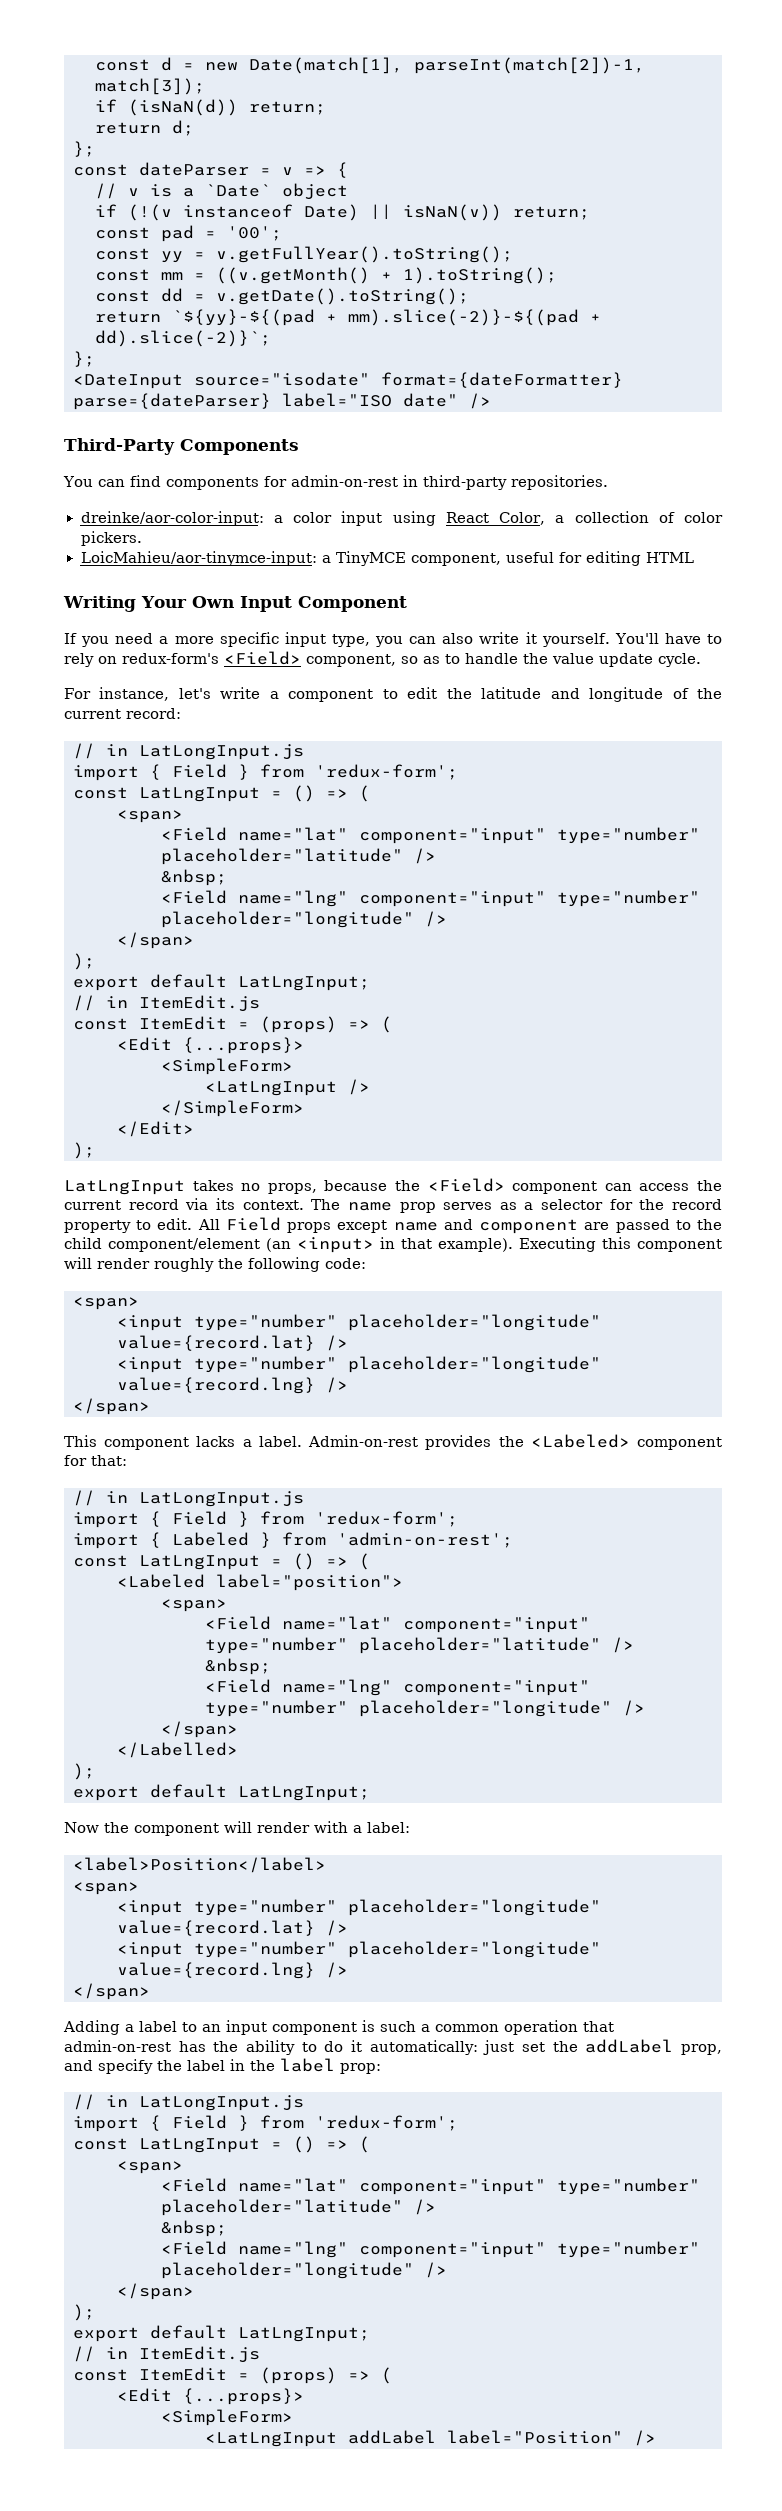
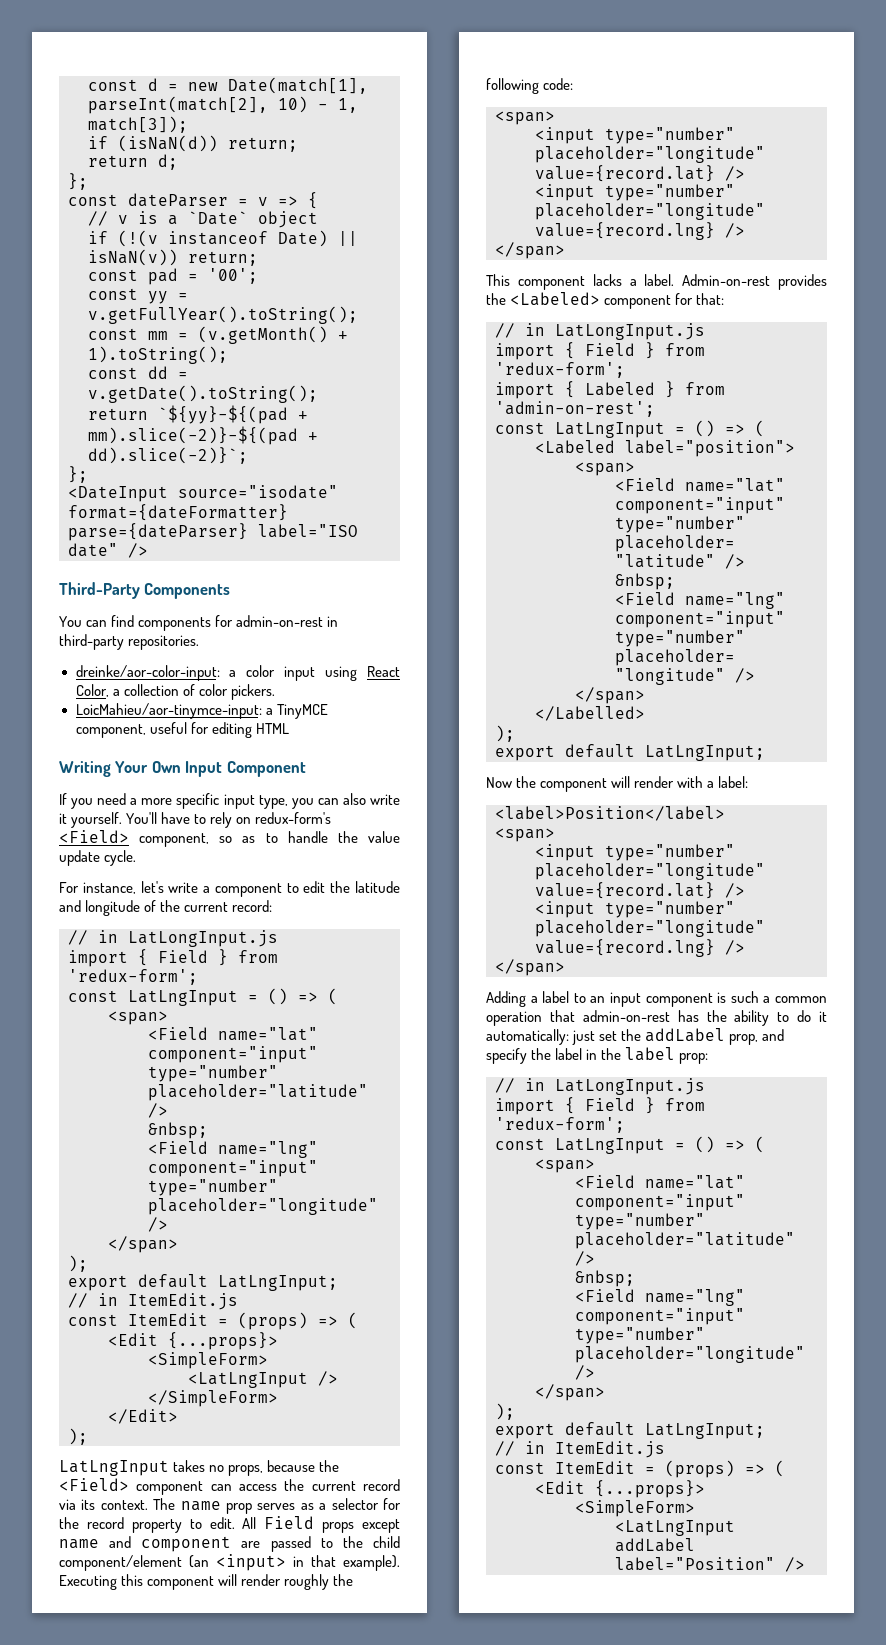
- const d = new Date(match[1], parseInt(match[2])-1, match[3]);
+ const d = new Date(match[1], parseInt(match[2], 10) - 1, match[3]);
- const mm = ((v.getMonth() + 1).toString();
+ const mm = (v.getMonth() + 1).toString();

